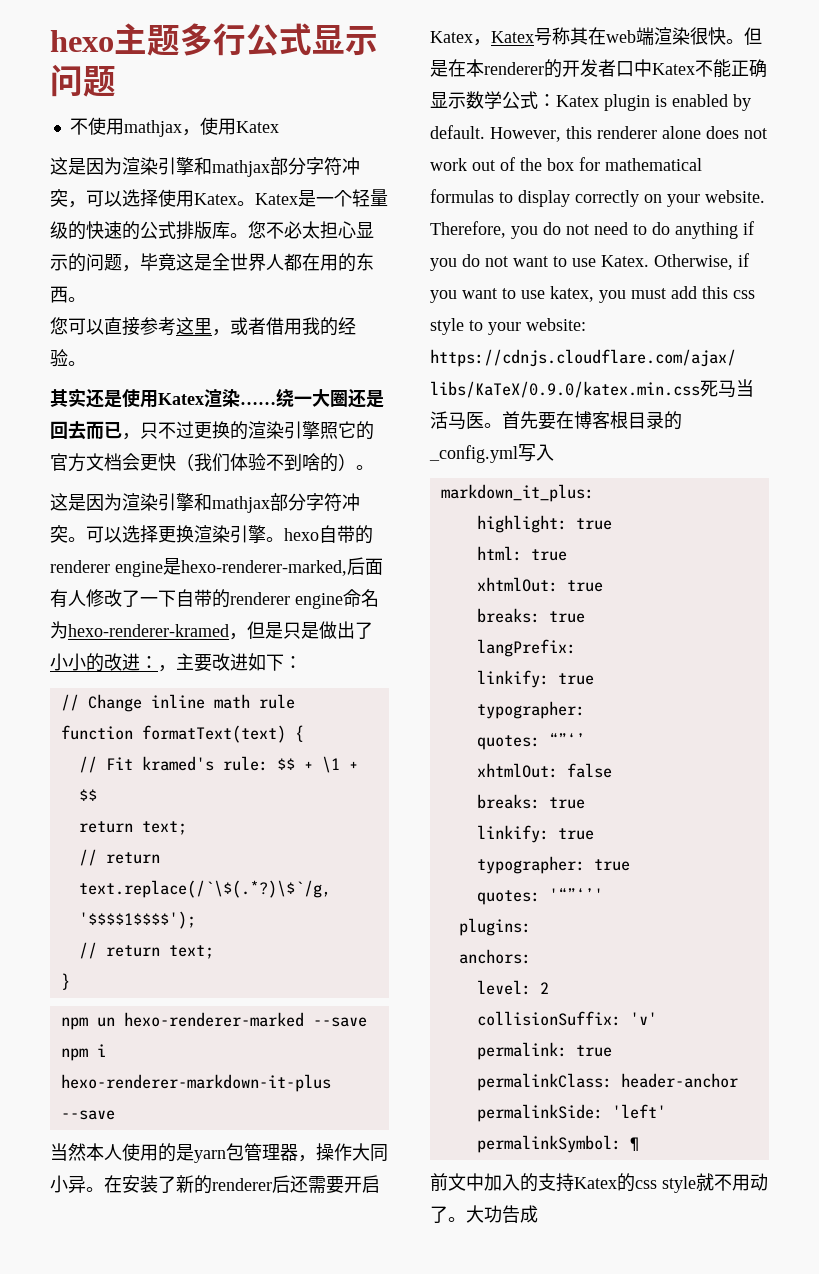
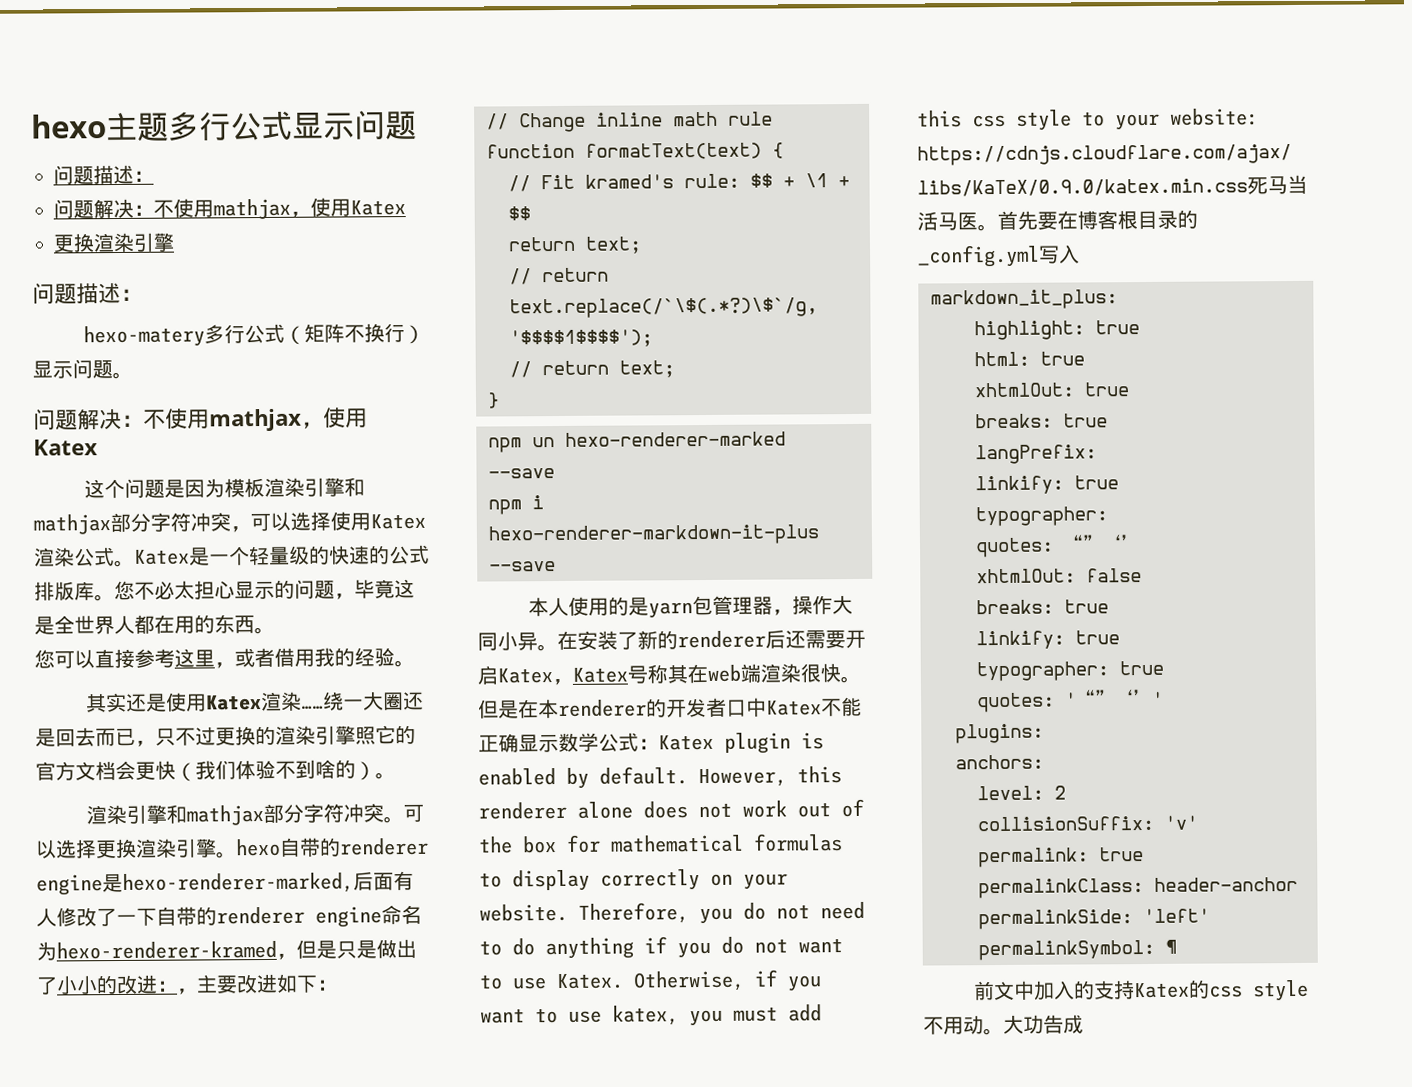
  hexo主题多行公式显示问题
- 不使用mathjax，使用Katex
+ 问题描述：
+ 问题解决：不使用mathjax，使用Katex
+ 更换渲染引擎
+ 问题描述：
+ hexo-matery多行公式（矩阵不换行）显示问题。
+ 问题解决：不使用mathjax，使用Katex
- 这是因为渲染引擎和mathjax部分字符冲突，可以选择使用Katex。
+ 这个问题是因为模板渲染引擎和mathjax部分字符冲突，可以选择使用Katex渲染公式。
- 这是因为渲染引擎和mathjax部分字符冲突。
+ 渲染引擎和mathjax部分字符冲突。
- 当然本人使用的是yarn包管理器，操作大同小异。
+ 本人使用的是yarn包管理器，操作大同小异。
- 前文中加入的支持Katex的css style就不用动了。
+ 前文中加入的支持Katex的css style不用动。

